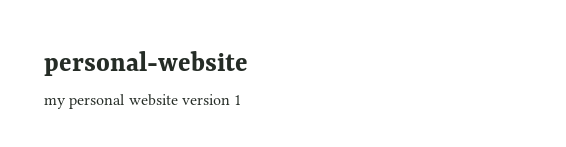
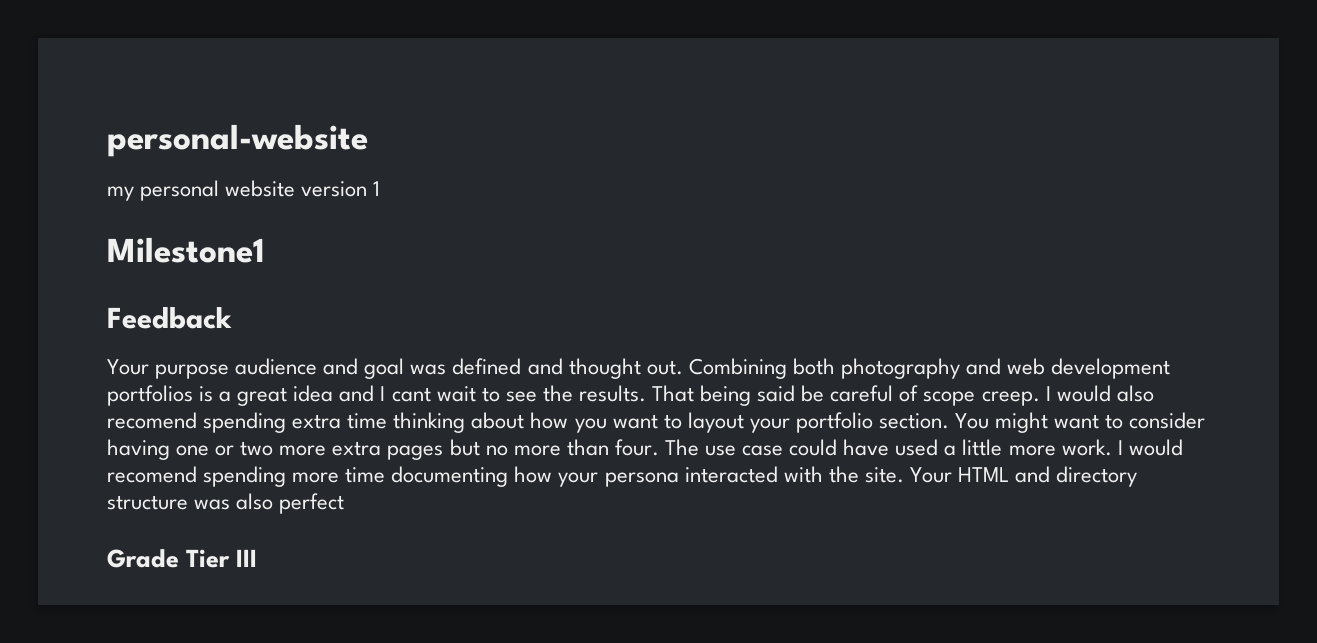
+ Milestone1
+ Feedback
+ Your purpose audience and goal was defined and thought out. Combining both photography and web development portfolios is a great idea and I cant wait to see the results. That being said be careful of scope creep. I would also recomend spending extra time thinking about how you want to layout your portfolio section. You might want to consider having one or two more extra pages but no more than four. The use case could have used a little more work. I would recomend spending more time documenting how your persona interacted with the site. Your HTML and directory structure was also perfect
+ Grade Tier III

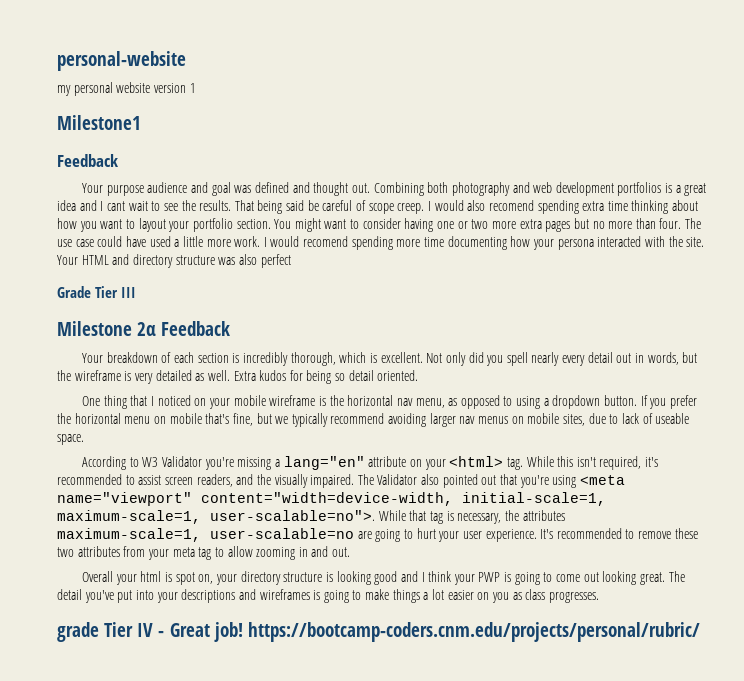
+ Milestone 2α Feedback
+ Your breakdown of each section is incredibly thorough, which is excellent. Not only did you spell nearly every detail out in words, but the wireframe is very detailed as well. Extra kudos for being so detail oriented.
+ One thing that I noticed on your mobile wireframe is the horizontal nav menu, as opposed to using a dropdown button. If you prefer the horizontal menu on mobile that's fine, but we typically recommend avoiding larger nav menus on mobile sites, due to lack of useable space.
+ According to W3 Validator you're missing a lang="en" attribute on your <html> tag. While this isn't required, it's recommended to assist screen readers, and the visually impaired. The Validator also pointed out that you're using <meta name="viewport" content="width=device-width, initial-scale=1, maximum-scale=1, user-scalable=no">. While that tag is necessary, the attributes maximum-scale=1, user-scalable=no are going to hurt your user experience. It's recommended to remove these two attributes from your meta tag to allow zooming in and out.
+ Overall your html is spot on, your directory structure is looking good and I think your PWP is going to come out looking great. The detail you've put into your descriptions and wireframes is going to make things a lot easier on you as class progresses.
+ grade Tier IV - Great job! https://bootcamp-coders.cnm.edu/projects/personal/rubric/

